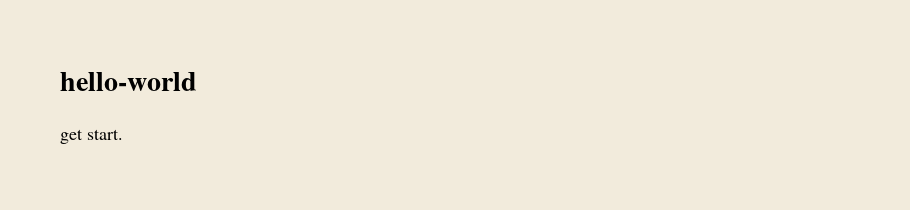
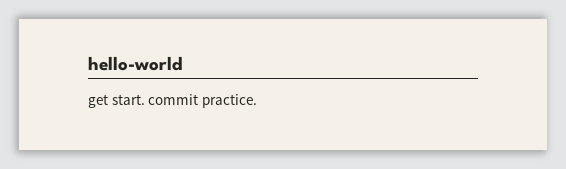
- get start.
+ get start. commit practice.

